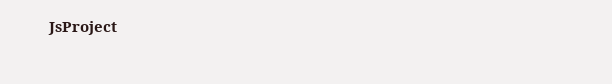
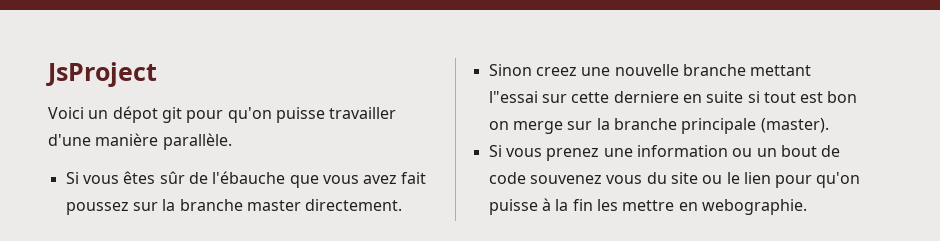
+ Voici un dépot git pour qu'on puisse travailler d'une manière parallèle.
+ Si vous êtes sûr de l'ébauche que vous avez fait poussez sur la branche master directement.
+ Sinon creez une nouvelle branche mettant l"essai sur cette derniere en suite si tout est bon on merge sur la branche principale (master).
+ Si vous prenez une information ou un bout de code souvenez vous du site ou le lien pour qu'on puisse à la fin les mettre en webographie.

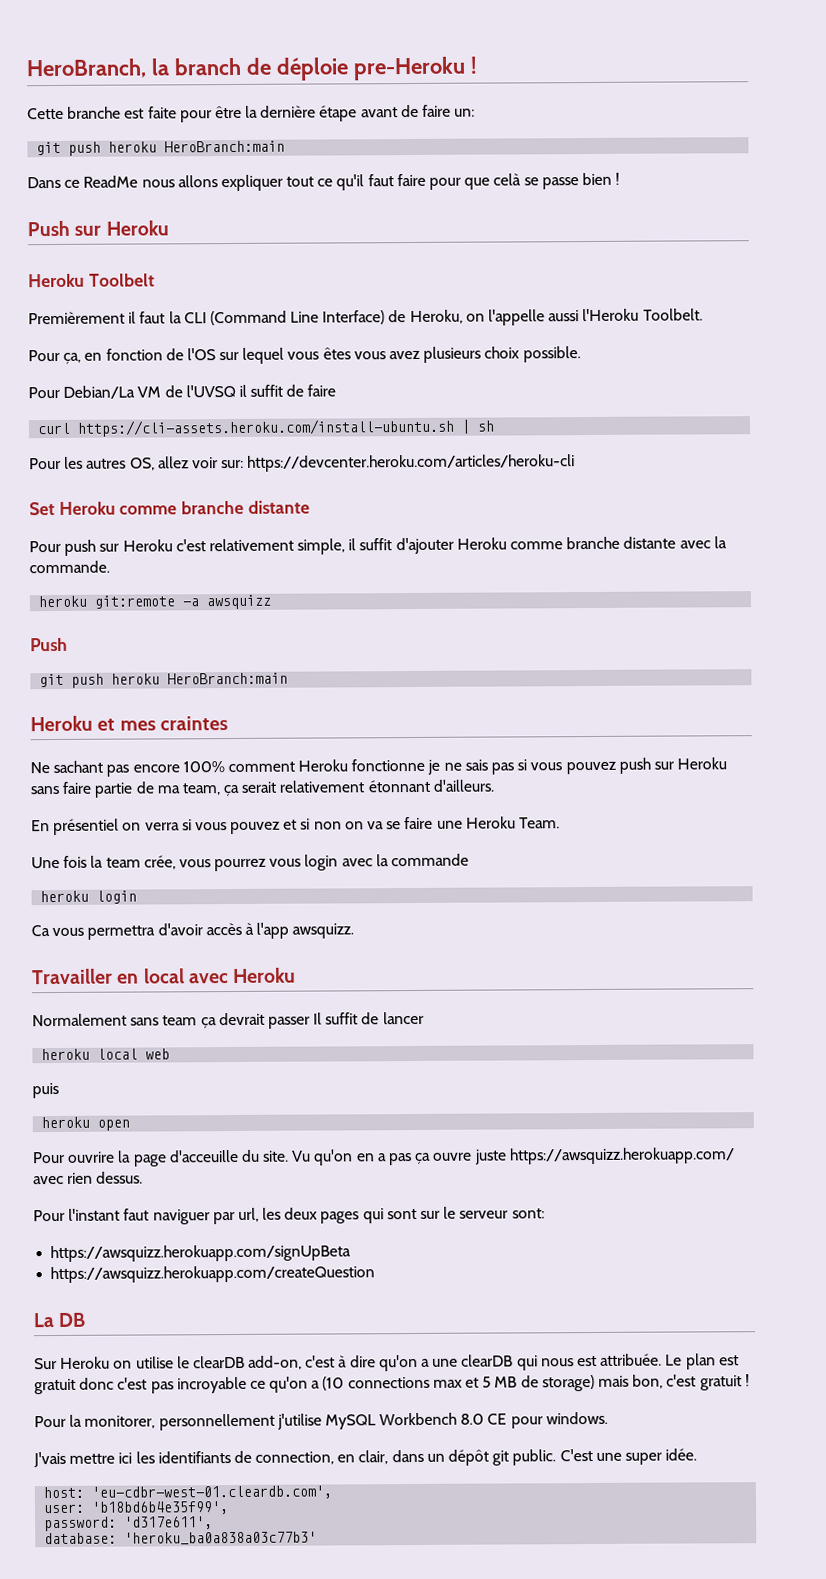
- JsProject
- Voici un dépot git pour qu'on puisse travailler d'une manière parallèle.
- Si vous êtes sûr de l'ébauche que vous avez fait poussez sur la branche master directement.
- Sinon creez une nouvelle branche mettant l"essai sur cette derniere en suite si tout est bon on merge sur la branche principale (master).
- Si vous prenez une information ou un bout de code souvenez vous du site ou le lien pour qu'on puisse à la fin les mettre en webographie.
+ HeroBranch, la branch de déploie pre-Heroku !
+ Cette branche est faite pour être la dernière étape avant de faire un:
+ git push heroku HeroBranch:main
+ Dans ce ReadMe nous allons expliquer tout ce qu'il faut faire pour que celà se passe bien !
+ Push sur Heroku
+ Heroku Toolbelt
+ Premièrement il faut la CLI (Command Line Interface) de Heroku, on l'appelle aussi l'Heroku Toolbelt.
+ Pour ça, en fonction de l'OS sur lequel vous êtes vous avez plusieurs choix possible.
+ Pour Debian/La VM de l'UVSQ il suffit de faire
+ curl https://cli-assets.heroku.com/install-ubuntu.sh | sh
+ Pour les autres OS, allez voir sur: https://devcenter.heroku.com/articles/heroku-cli
+ Set Heroku comme branche distante
+ Pour push sur Heroku c'est relativement simple, il suffit d'ajouter Heroku comme branche distante avec la commande.
+ heroku git:remote -a awsquizz
+ Push
+ git push heroku HeroBranch:main
+ Heroku et mes craintes
+ Ne sachant pas encore 100% comment Heroku fonctionne je ne sais pas si vous pouvez push sur Heroku sans faire partie de ma team, ça serait relativement étonnant d'ailleurs.
+ En présentiel on verra si vous pouvez et si non on va se faire une Heroku Team.
+ Une fois la team crée, vous pourrez vous login avec la commande
+ heroku login
+ Ca vous permettra d'avoir accès à l'app awsquizz.
+ Travailler en local avec Heroku
+ Normalement sans team ça devrait passer Il suffit de lancer
+ heroku local web
+ puis
+ heroku open
+ Pour ouvrire la page d'acceuille du site. Vu qu'on en a pas ça ouvre juste https://awsquizz.herokuapp.com/ avec rien dessus.
+ Pour l'instant faut naviguer par url, les deux pages qui sont sur le serveur sont:
+ https://awsquizz.herokuapp.com/signUpBeta
+ https://awsquizz.herokuapp.com/createQuestion
+ La DB
+ Sur Heroku on utilise le clearDB add-on, c'est à dire qu'on a une clearDB qui nous est attribuée. Le plan est gratuit donc c'est pas incroyable ce qu'on a (10 connections max et 5 MB de storage) mais bon, c'est gratuit !
+ Pour la monitorer, personnellement j'utilise MySQL Workbench 8.0 CE pour windows.
+ J'vais mettre ici les identifiants de connection, en clair, dans un dépôt git public. C'est une super idée.
+ host: 'eu-cdbr-west-01.cleardb.com',
+ user: 'b18bd6b4e35f99',
+ password: 'd317e611',
+ database: 'heroku_ba0a838a03c77b3'

